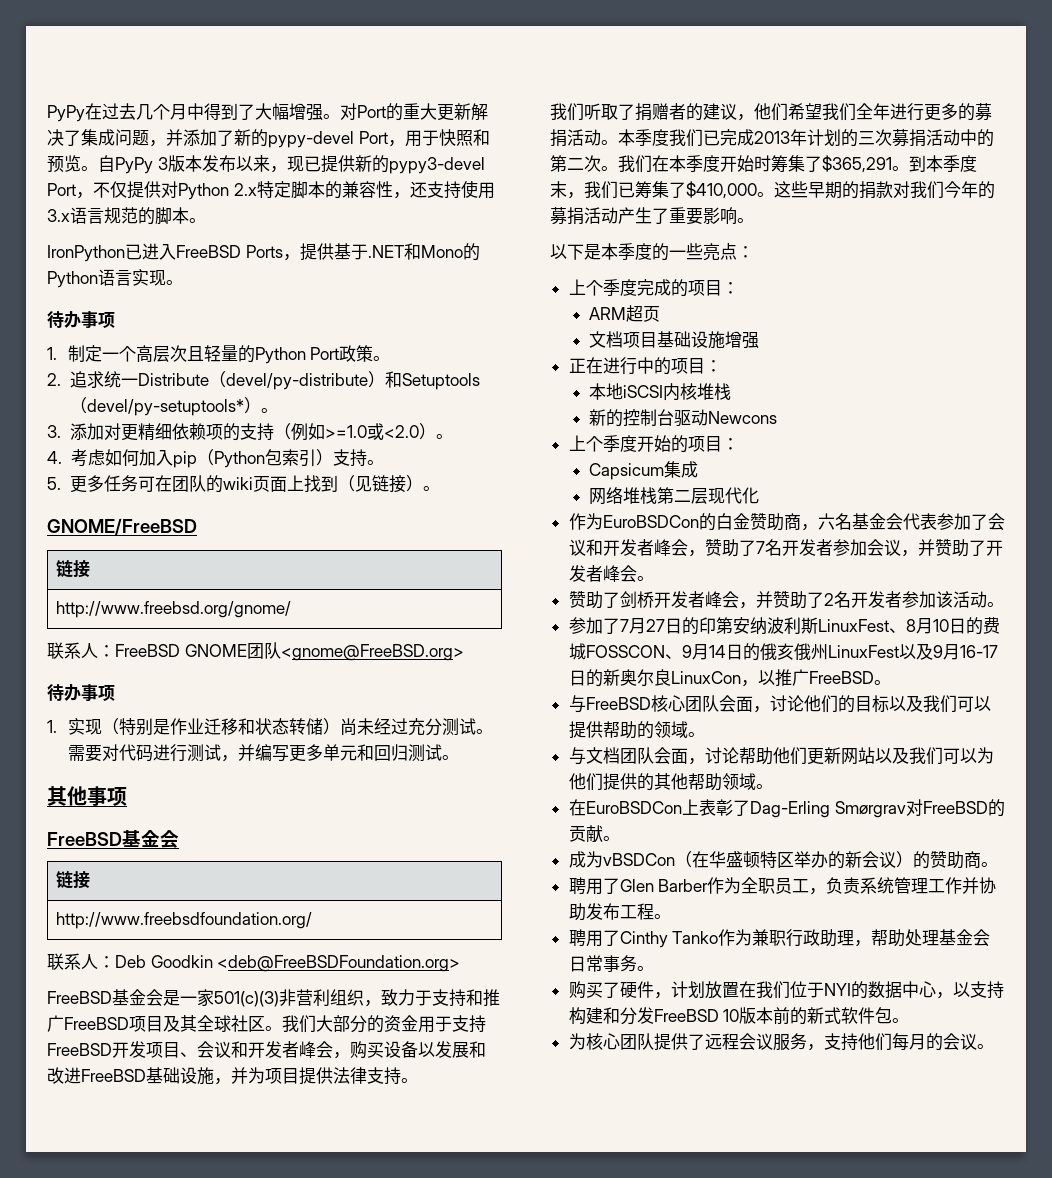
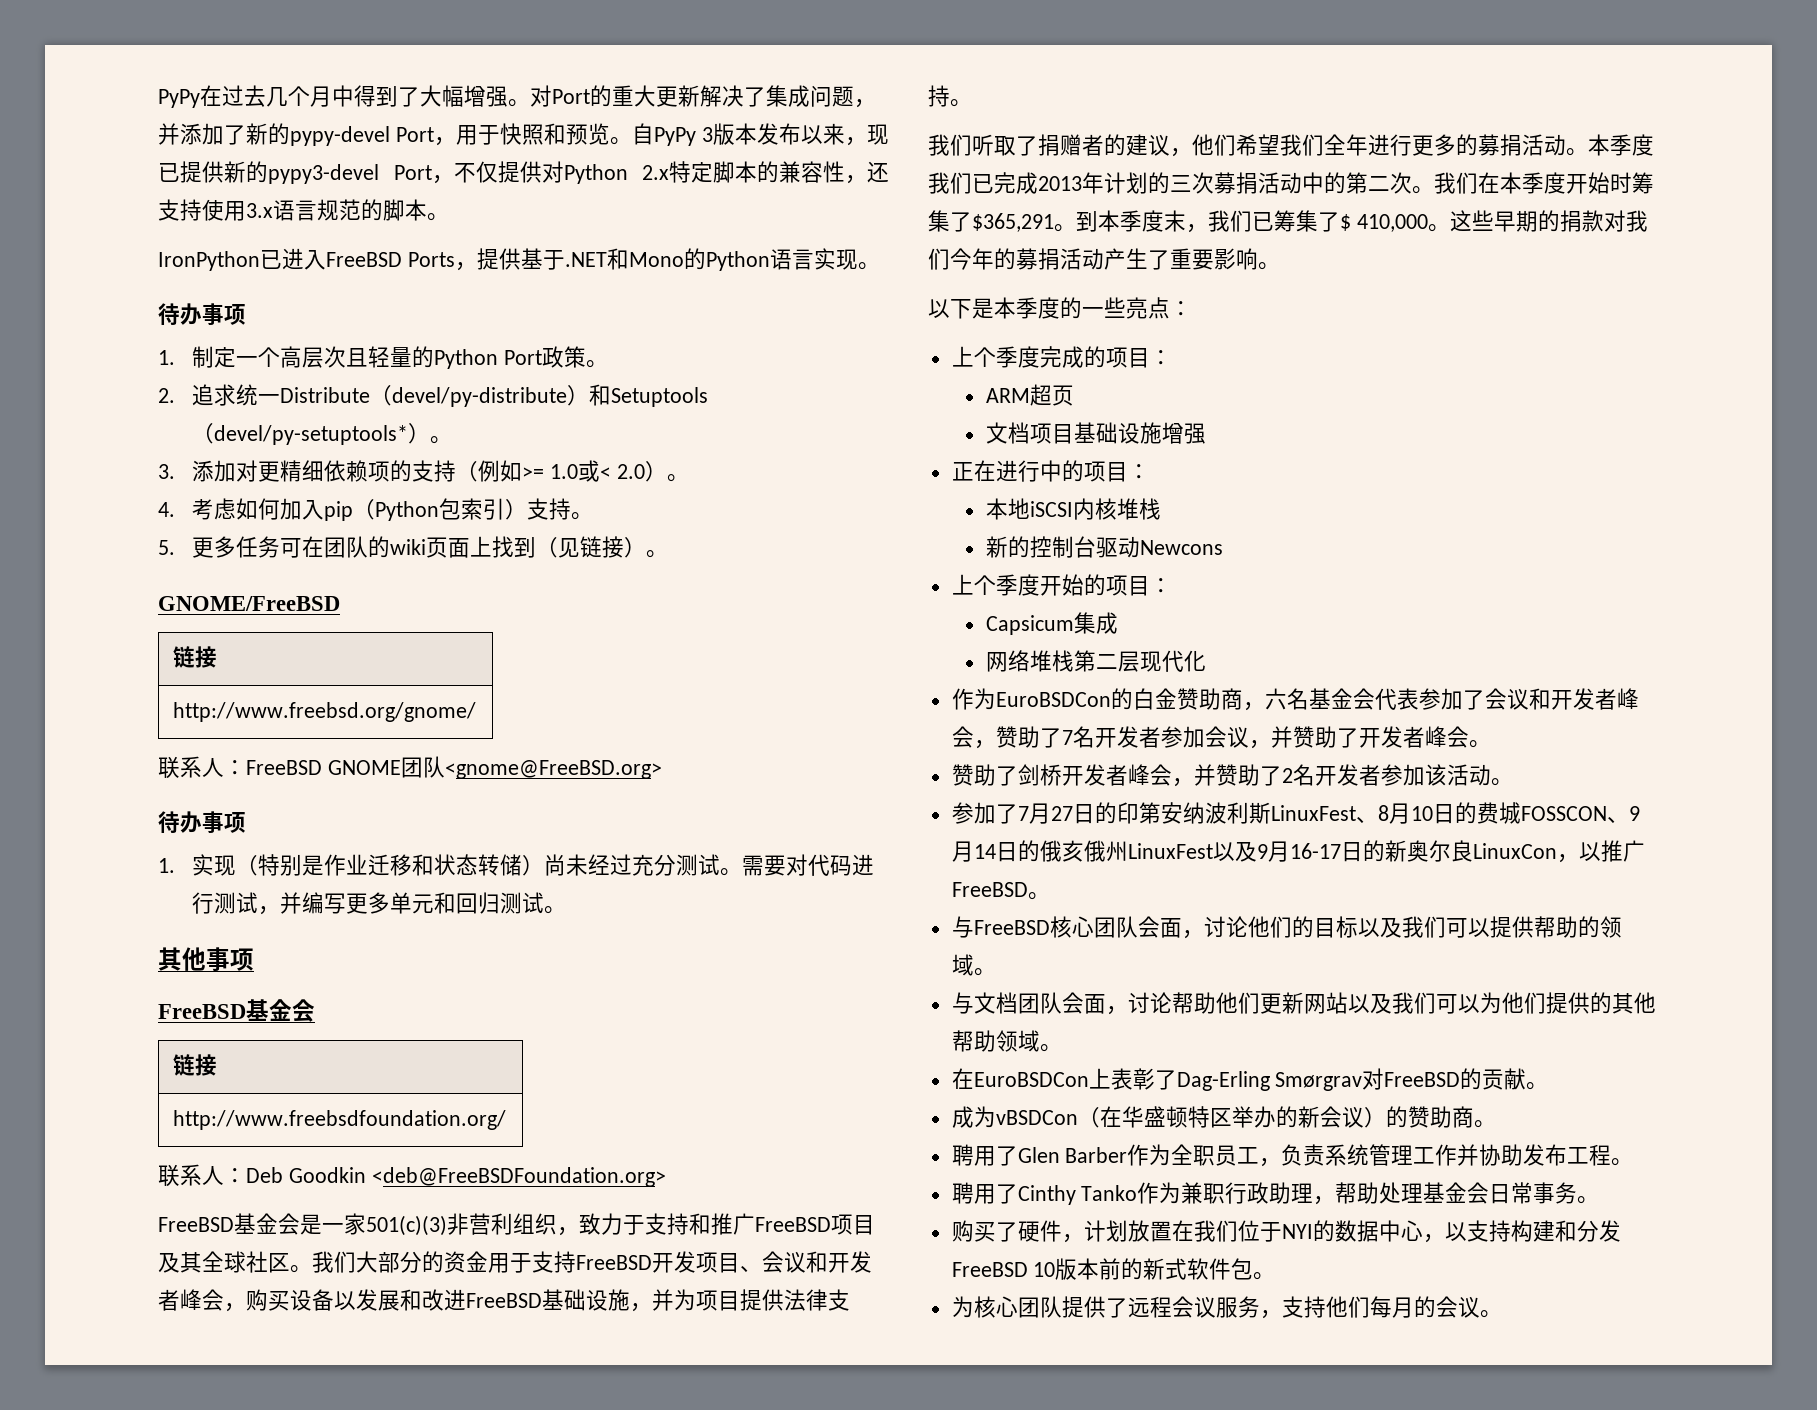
- 3.添加对更精细依赖项的支持（例如>=1.0或<2.0）。
+ 3.添加对更精细依赖项的支持（例如>= 1.0或< 2.0）。
- 到本季度末，我们已筹集了$410,000。
+ 到本季度末，我们已筹集了$ 410,000。

